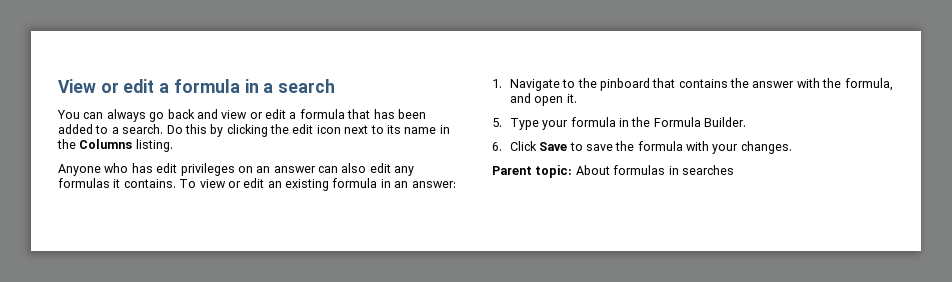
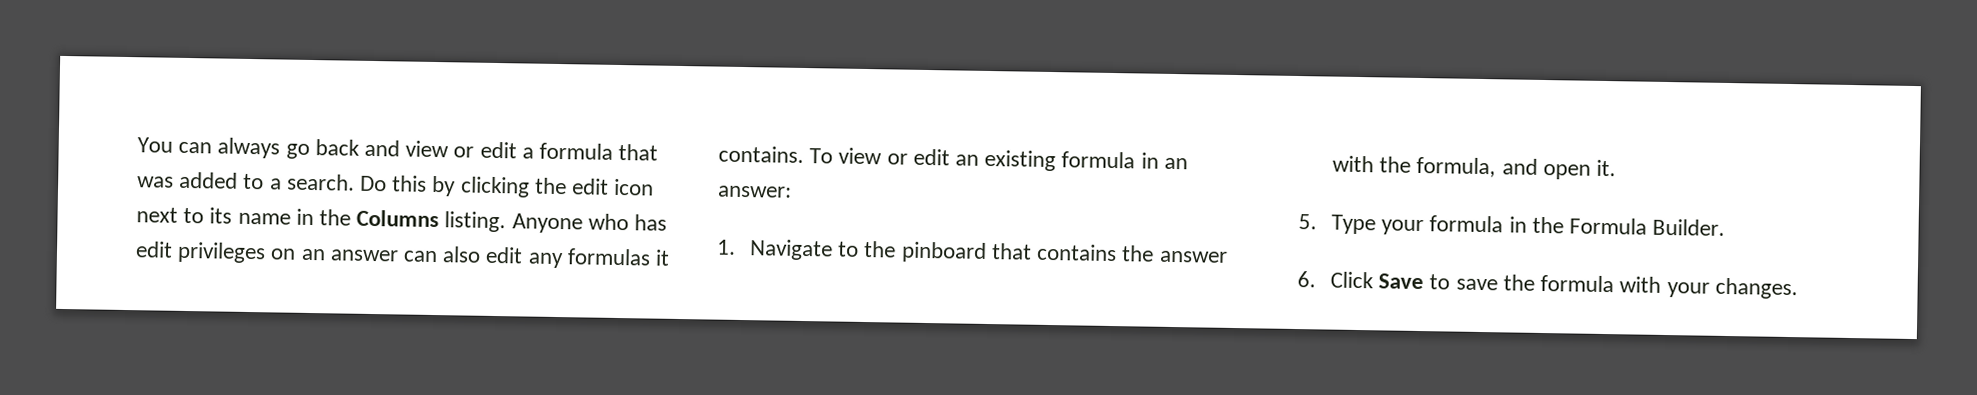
- View or edit a formula in a search
- You can always go back and view or edit a formula that has been added to a search.
+ You can always go back and view or edit a formula that was added to a search.
- Do this by clicking the edit icon next to its name in the Columns listing.
- Anyone who has edit privileges on an answer can also edit any formulas it contains.
+ Do this by clicking the edit icon next to its name in the Columns listing. Anyone who has edit privileges on an answer can also edit any formulas it contains.
- Parent topic: About formulas in searches

